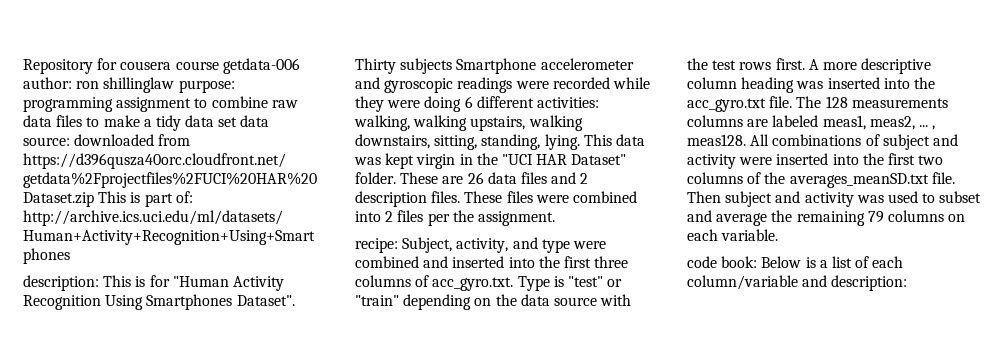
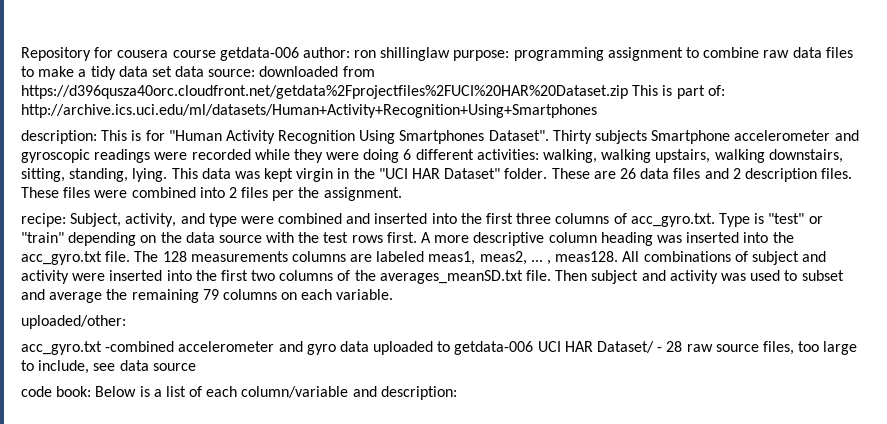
+ uploaded/other:
+ acc_gyro.txt -combined accelerometer and gyro data uploaded to getdata-006 UCI HAR Dataset/ - 28 raw source files, too large to include, see data source

